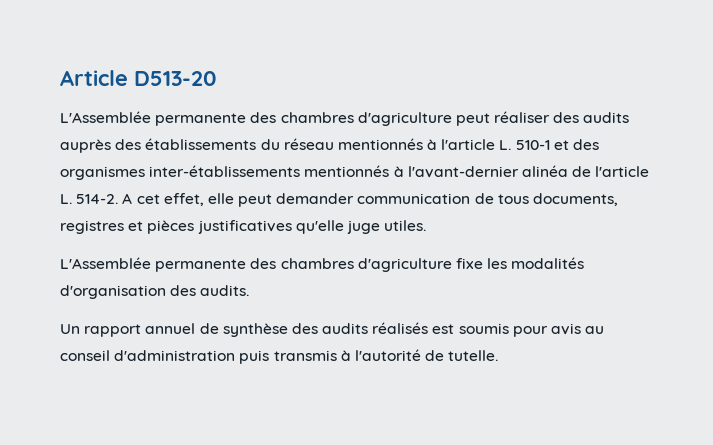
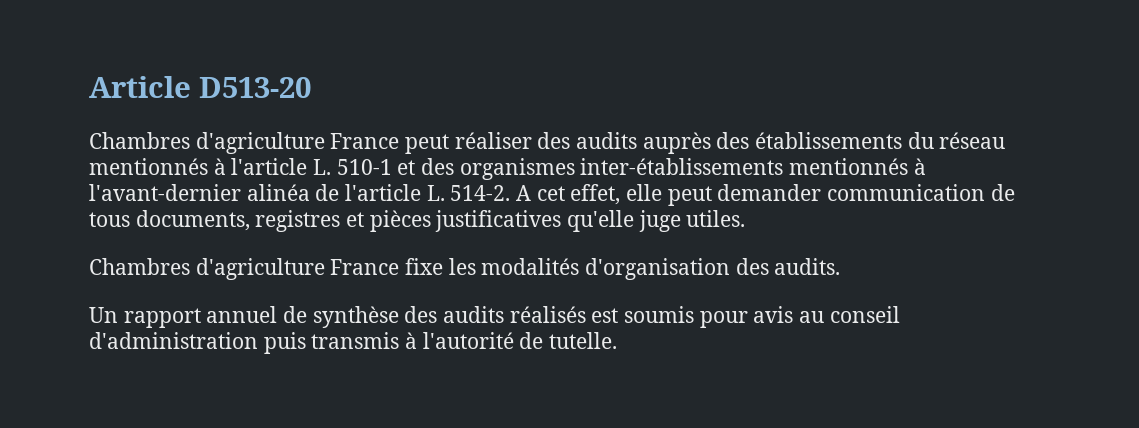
- L'Assemblée permanente des chambres d'agriculture peut réaliser des audits auprès des établissements du réseau mentionnés à l'article L. 510-1 et des organismes inter-établissements mentionnés à l'avant-dernier alinéa de l'article L. 514-2.
+ Chambres d'agriculture France peut réaliser des audits auprès des établissements du réseau mentionnés à l'article L. 510-1 et des organismes inter-établissements mentionnés à l'avant-dernier alinéa de l'article L. 514-2.
- L'Assemblée permanente des chambres d'agriculture fixe les modalités d'organisation des audits.
+ Chambres d'agriculture France fixe les modalités d'organisation des audits.

